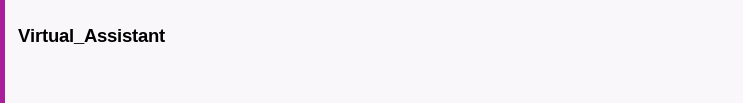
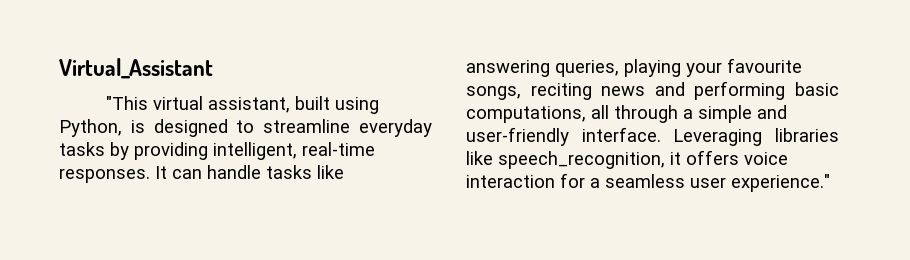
+ "This virtual assistant, built using Python, is designed to streamline everyday tasks by providing intelligent, real-time responses. It can handle tasks like answering queries, playing your favourite songs, reciting news and performing basic computations, all through a simple and user-friendly interface. Leveraging libraries like speech_recognition, it offers voice interaction for a seamless user experience."

